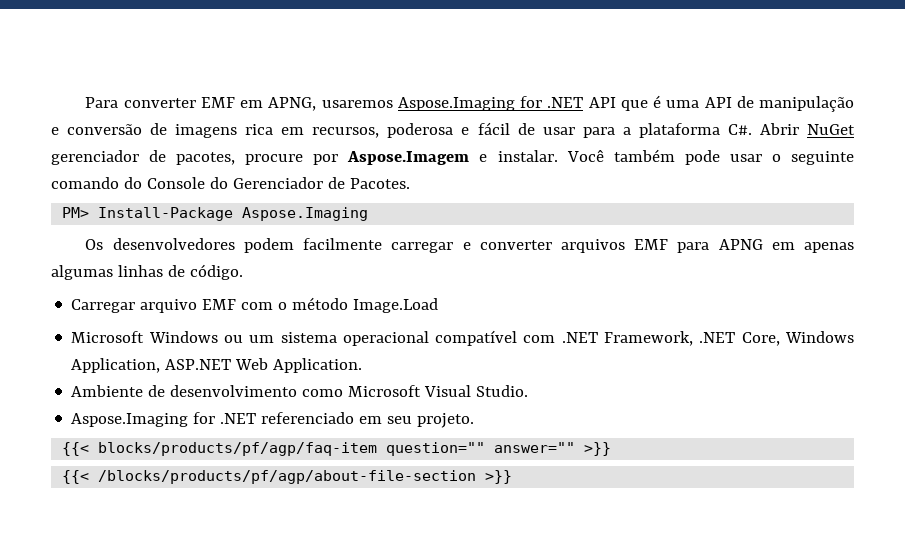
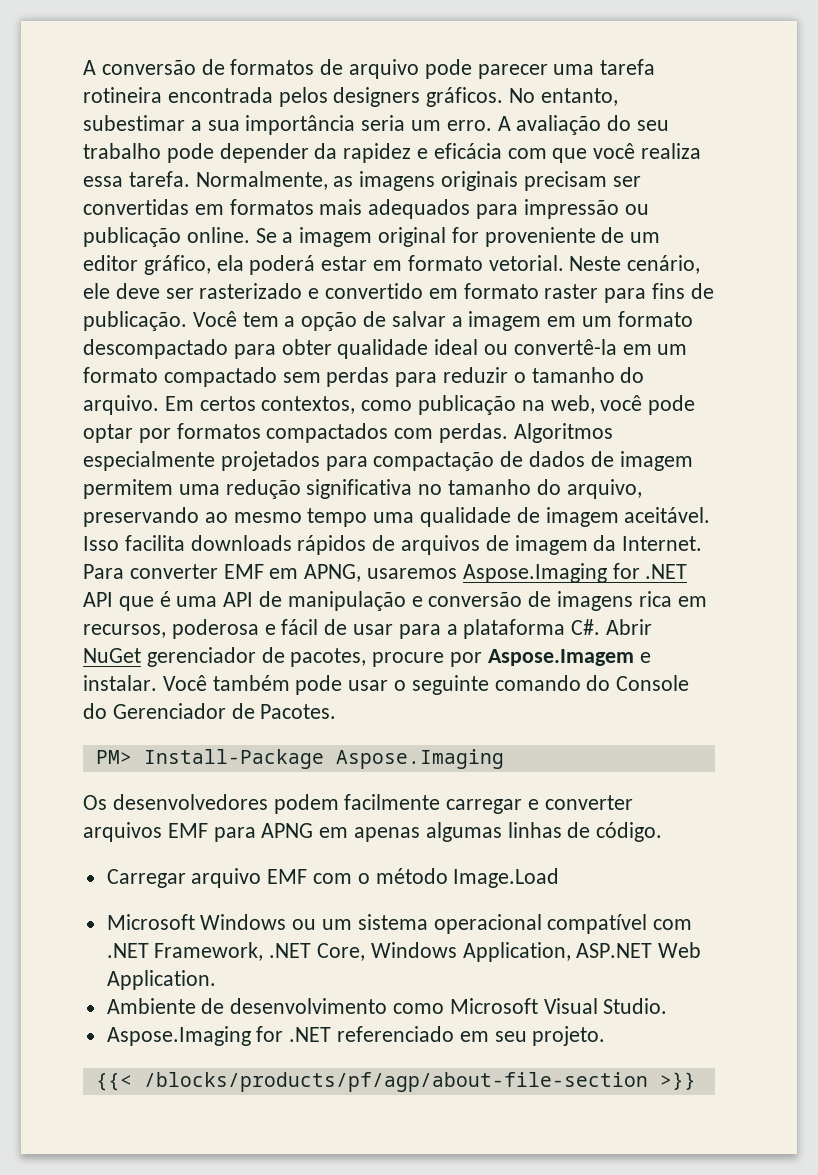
+ A conversão de formatos de arquivo pode parecer uma tarefa rotineira encontrada pelos designers gráficos. No entanto, subestimar a sua importância seria um erro. A avaliação do seu trabalho pode depender da rapidez e eficácia com que você realiza essa tarefa. Normalmente, as imagens originais precisam ser convertidas em formatos mais adequados para impressão ou publicação online. Se a imagem original for proveniente de um editor gráfico, ela poderá estar em formato vetorial. Neste cenário, ele deve ser rasterizado e convertido em formato raster para fins de publicação. Você tem a opção de salvar a imagem em um formato descompactado para obter qualidade ideal ou convertê-la em um formato compactado sem perdas para reduzir o tamanho do arquivo. Em certos contextos, como publicação na web, você pode optar por formatos compactados com perdas. Algoritmos especialmente projetados para compactação de dados de imagem permitem uma redução significativa no tamanho do arquivo, preservando ao mesmo tempo uma qualidade de imagem aceitável. Isso facilita downloads rápidos de arquivos de imagem da Internet.
- {{< blocks/products/pf/agp/faq-item question="" answer="" >}}

